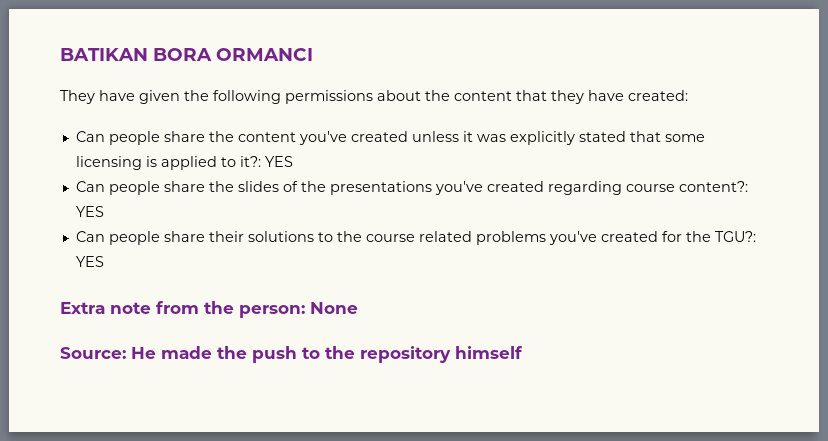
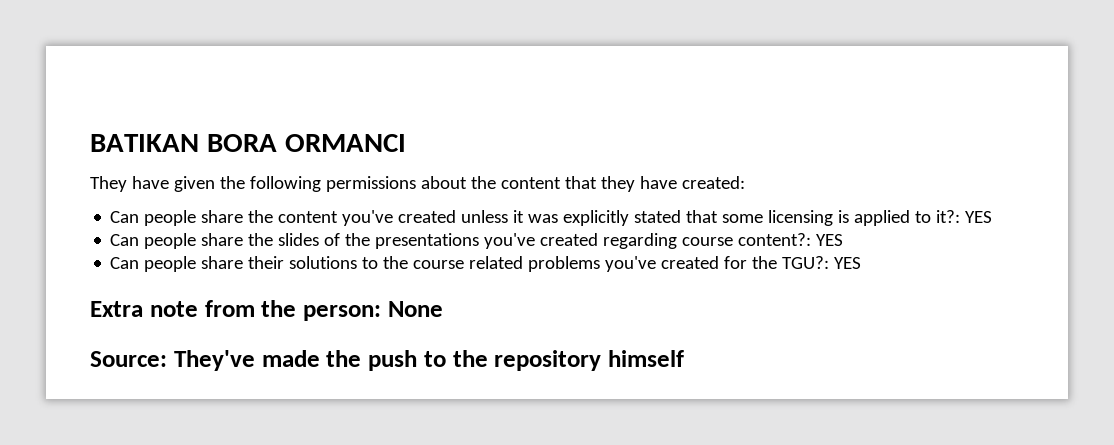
- Source: He made the push to the repository himself
+ Source: They've made the push to the repository himself

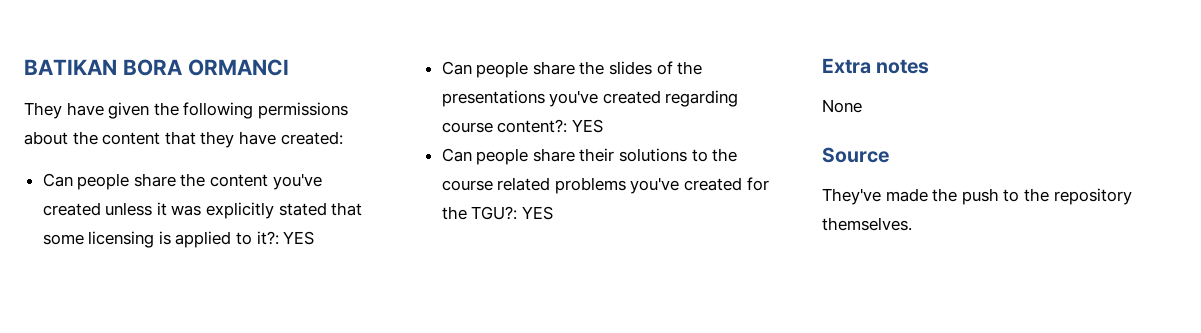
- Extra note from the person: None
+ Extra notes
+ None
- Source: They've made the push to the repository himself
+ Source
+ They've made the push to the repository themselves.

